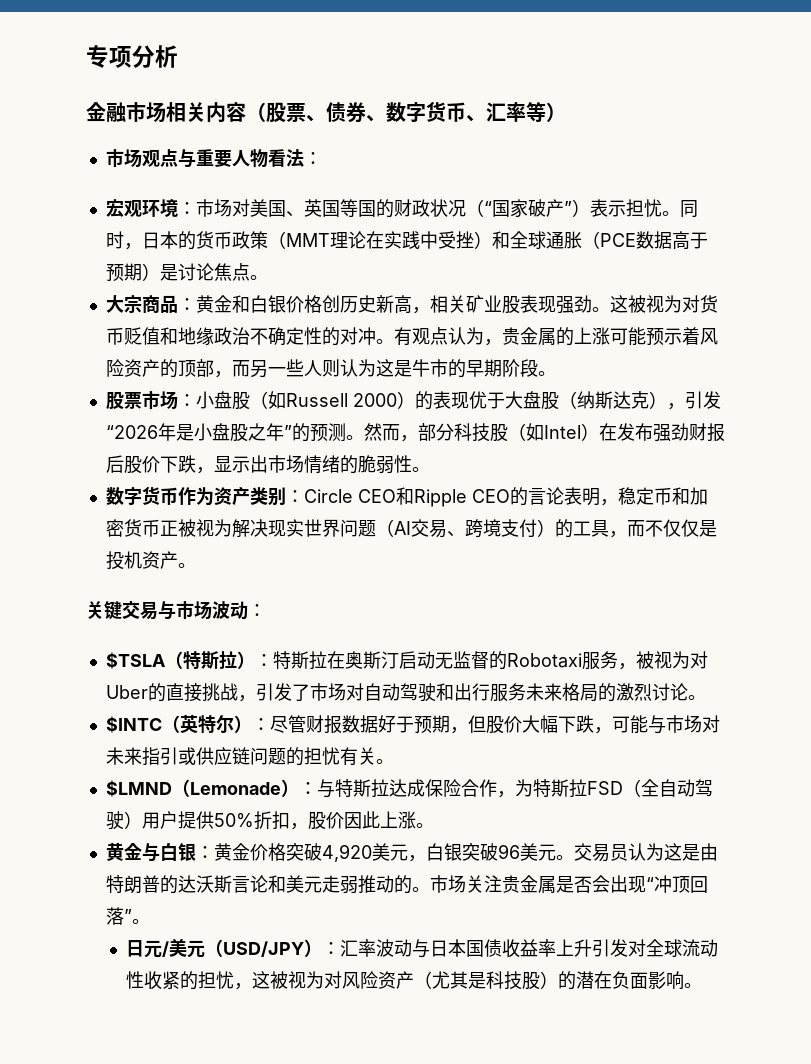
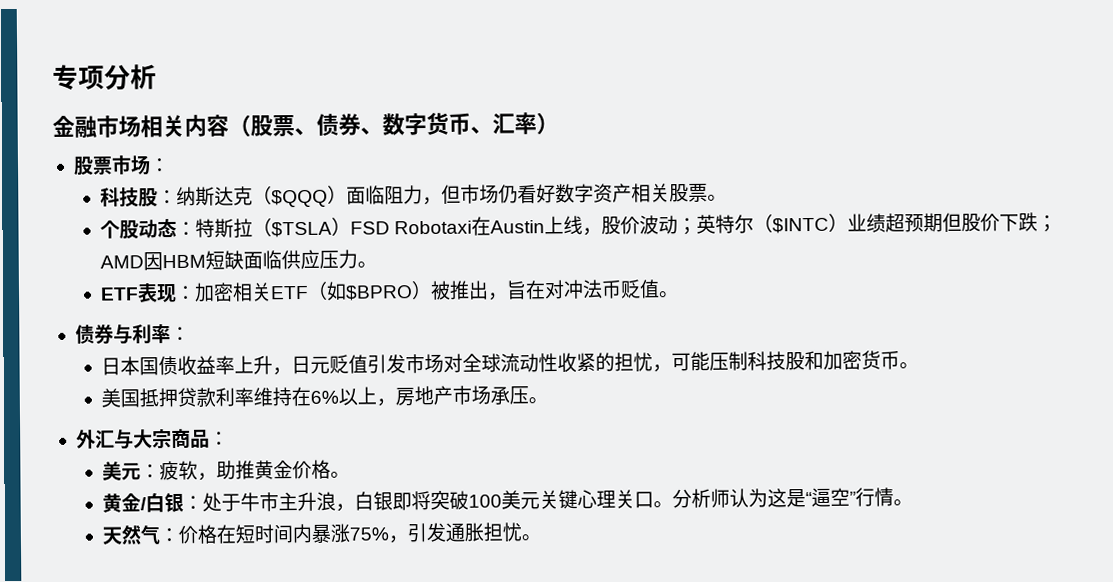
- 金融市场相关内容（股票、债券、数字货币、汇率等）
+ 金融市场相关内容（股票、债券、数字货币、汇率）
- 市场观点与重要人物看法：
- 宏观环境：市场对美国、英国等国的财政状况（“国家破产”）表示担忧。同时，日本的货币政策（MMT理论在实践中受挫）和全球通胀（PCE数据高于预期）是讨论焦点。
- 大宗商品：黄金和白银价格创历史新高，相关矿业股表现强劲。这被视为对货币贬值和地缘政治不确定性的对冲。有观点认为，贵金属的上涨可能预示着风险资产的顶部，而另一些人则认为这是牛市的早期阶段。
- 股票市场：小盘股（如Russell 2000）的表现优于大盘股（纳斯达克），引发“2026年是小盘股之年”的预测。然而，部分科技股（如Intel）在发布强劲财报后股价下跌，显示出市场情绪的脆弱性。
- 数字货币作为资产类别：Circle CEO和Ripple CEO的言论表明，稳定币和加密货币正被视为解决现实世界问题（AI交易、跨境支付）的工具，而不仅仅是投机资产。
- 关键交易与市场波动：
- $TSLA（特斯拉）：特斯拉在奥斯汀启动无监督的Robotaxi服务，被视为对Uber的直接挑战，引发了市场对自动驾驶和出行服务未来格局的激烈讨论。
- $INTC（英特尔）：尽管财报数据好于预期，但股价大幅下跌，可能与市场对未来指引或供应链问题的担忧有关。
- $LMND（Lemonade）：与特斯拉达成保险合作，为特斯拉FSD（全自动驾驶）用户提供50%折扣，股价因此上涨。
- 黄金与白银：黄金价格突破4,920美元，白银突破96美元。交易员认为这是由特朗普的达沃斯言论和美元走弱推动的。市场关注贵金属是否会出现“冲顶回落”。
- 日元/美元（USD/JPY）：汇率波动与日本国债收益率上升引发对全球流动性收紧的担忧，这被视为对风险资产（尤其是科技股）的潜在负面影响。
+ 股票市场：
+ 科技股：纳斯达克（$QQQ）面临阻力，但市场仍看好数字资产相关股票。
+ 个股动态：特斯拉（$TSLA）FSD Robotaxi在Austin上线，股价波动；英特尔（$INTC）业绩超预期但股价下跌；AMD因HBM短缺面临供应压力。
+ ETF表现：加密相关ETF（如$BPRO）被推出，旨在对冲法币贬值。
+ 债券与利率：
+ 日本国债收益率上升，日元贬值引发市场对全球流动性收紧的担忧，可能压制科技股和加密货币。
+ 美国抵押贷款利率维持在6%以上，房地产市场承压。
+ 外汇与大宗商品：
+ 美元：疲软，助推黄金价格。
+ 黄金/白银：处于牛市主升浪，白银即将突破100美元关键心理关口。分析师认为这是“逼空”行情。
+ 天然气：价格在短时间内暴涨75%，引发通胀担忧。

